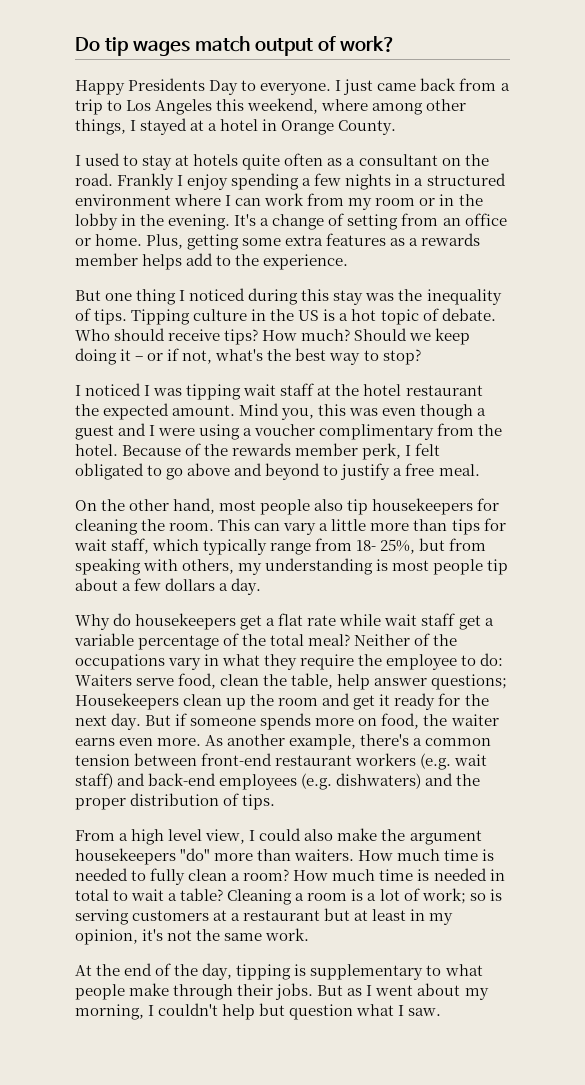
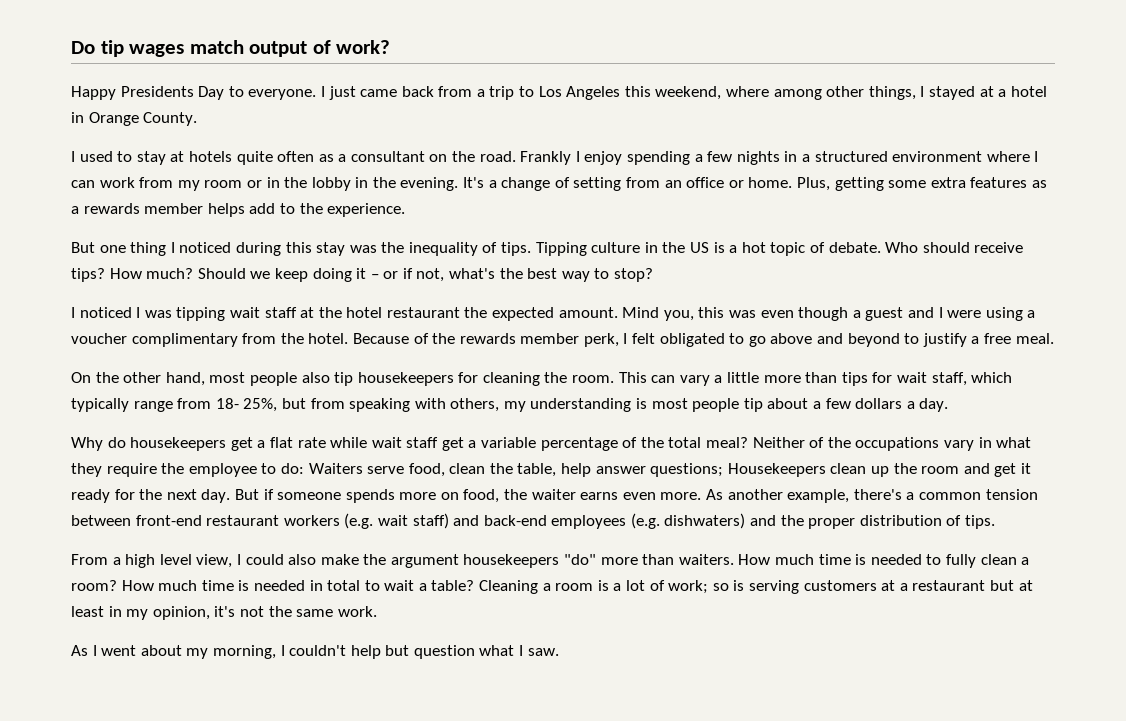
- At the end of the day, tipping is supplementary to what people make through their jobs. But as I went about my morning, I couldn't help but question what I saw.
+ As I went about my morning, I couldn't help but question what I saw.

